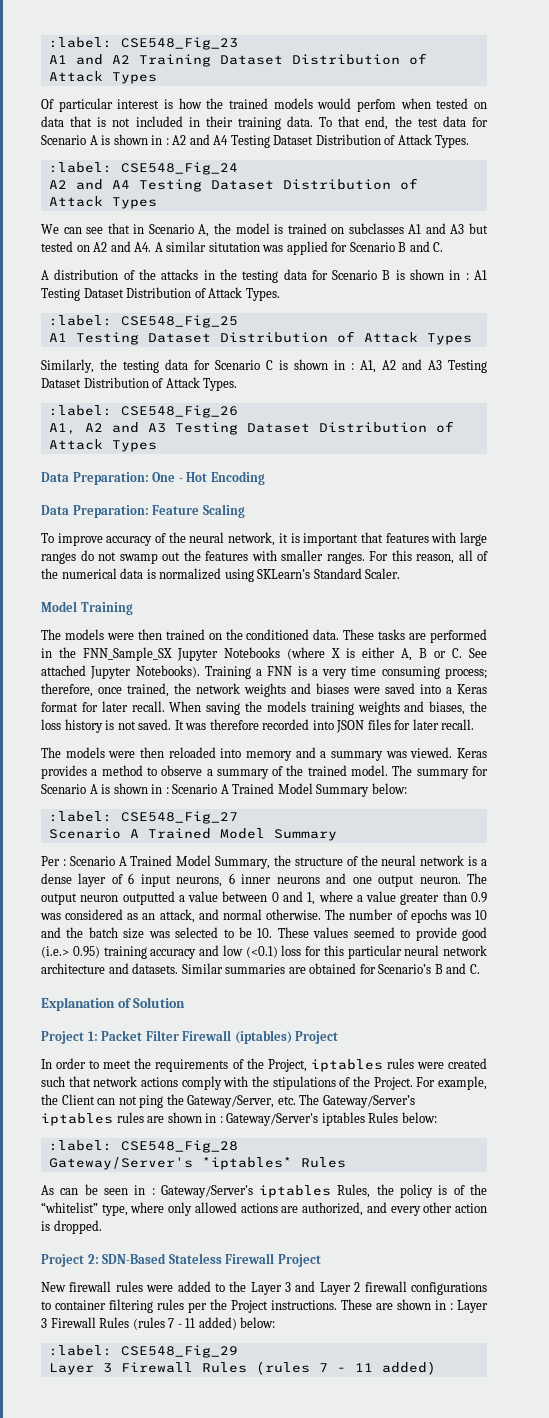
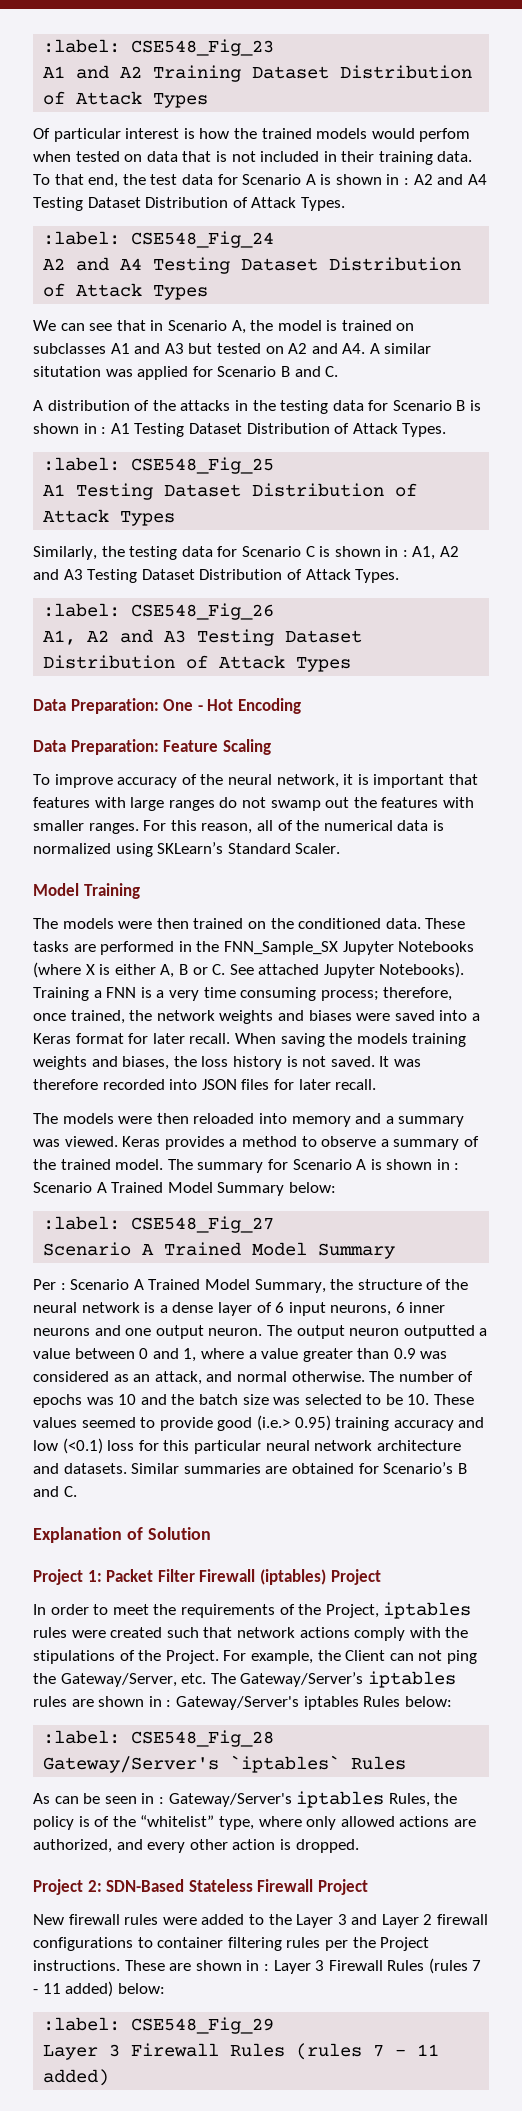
- Gateway/Server's *iptables* Rules
+ Gateway/Server's `iptables` Rules

